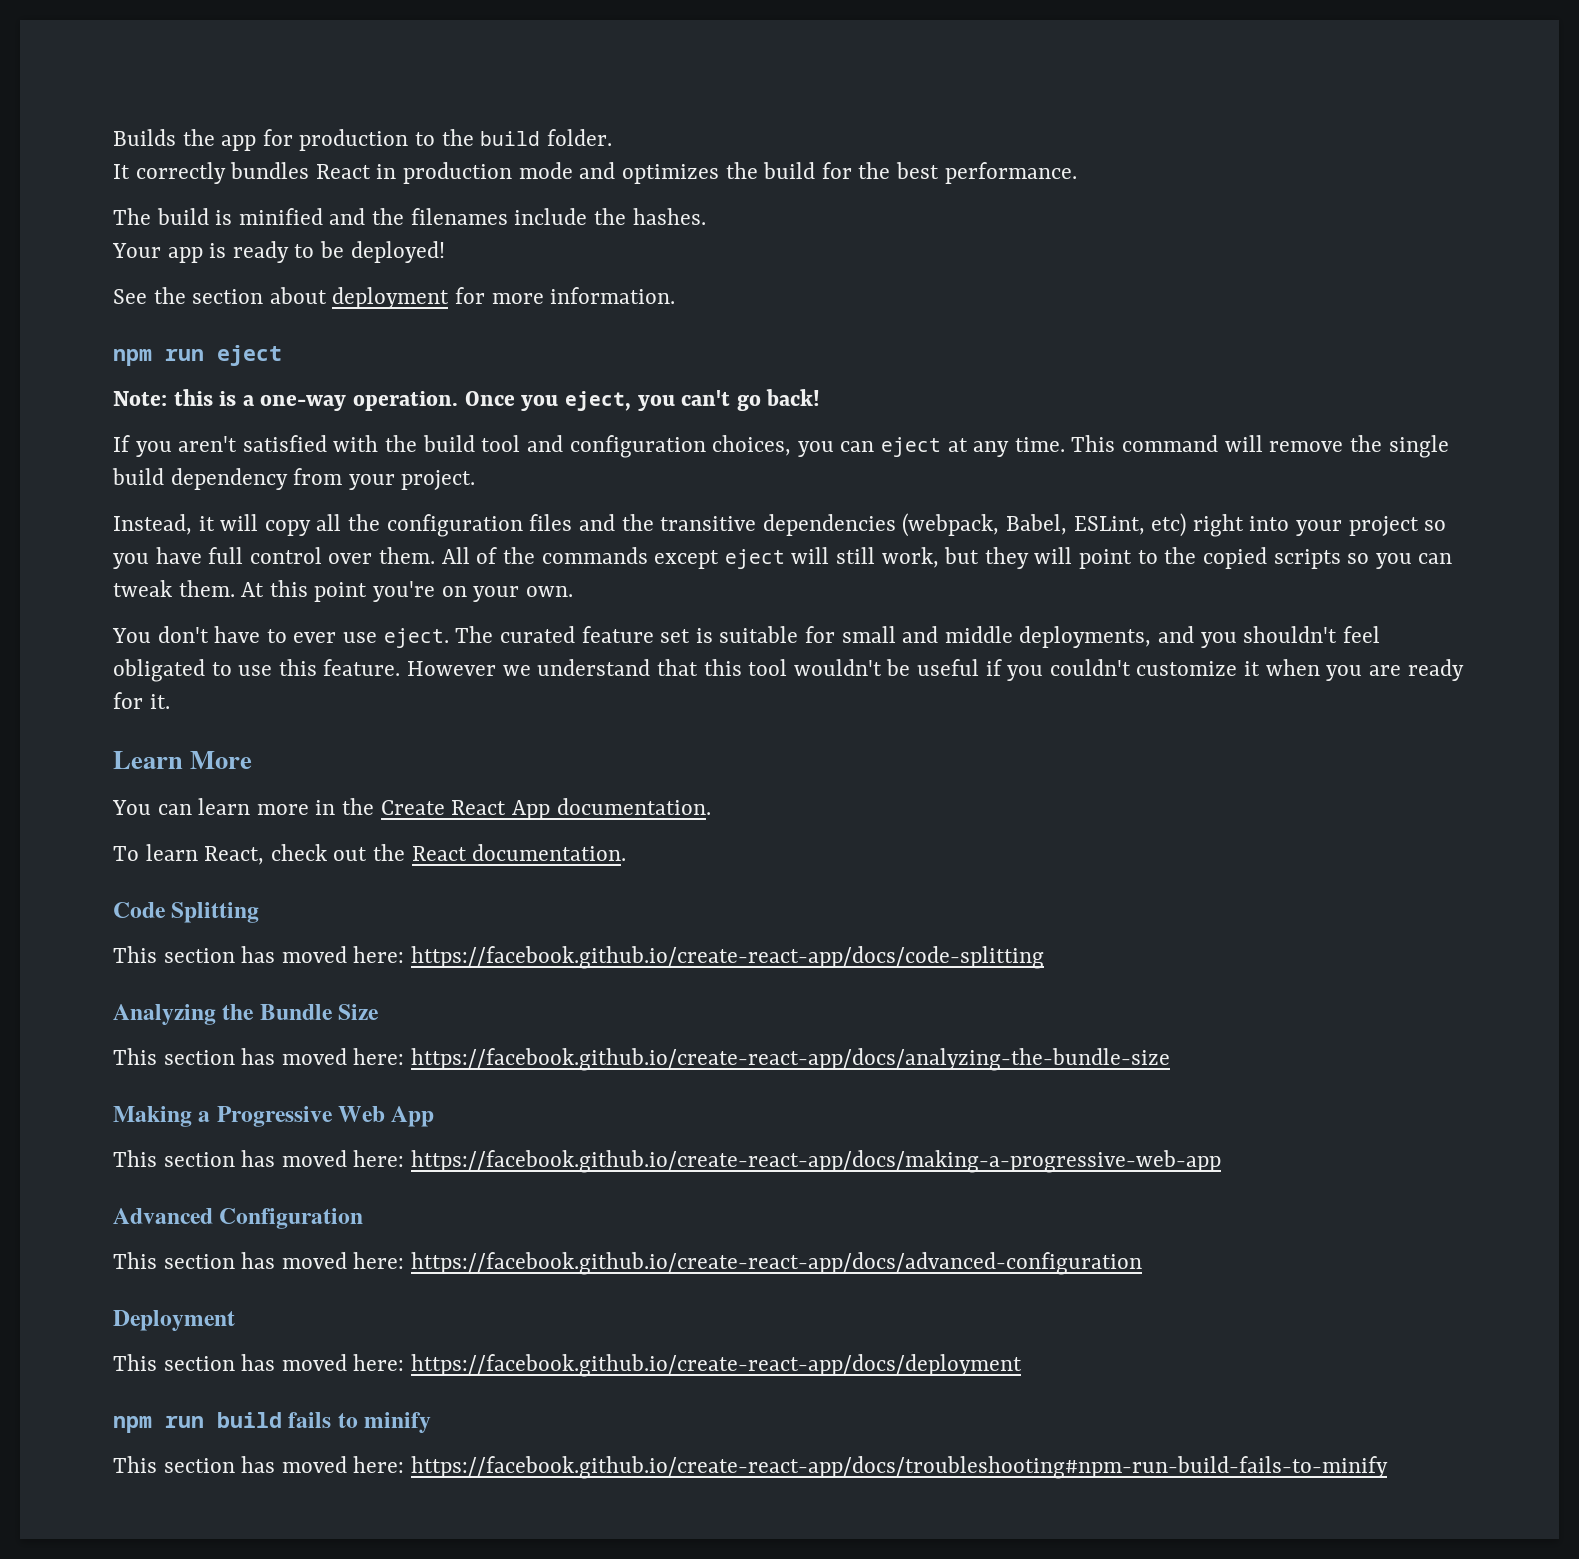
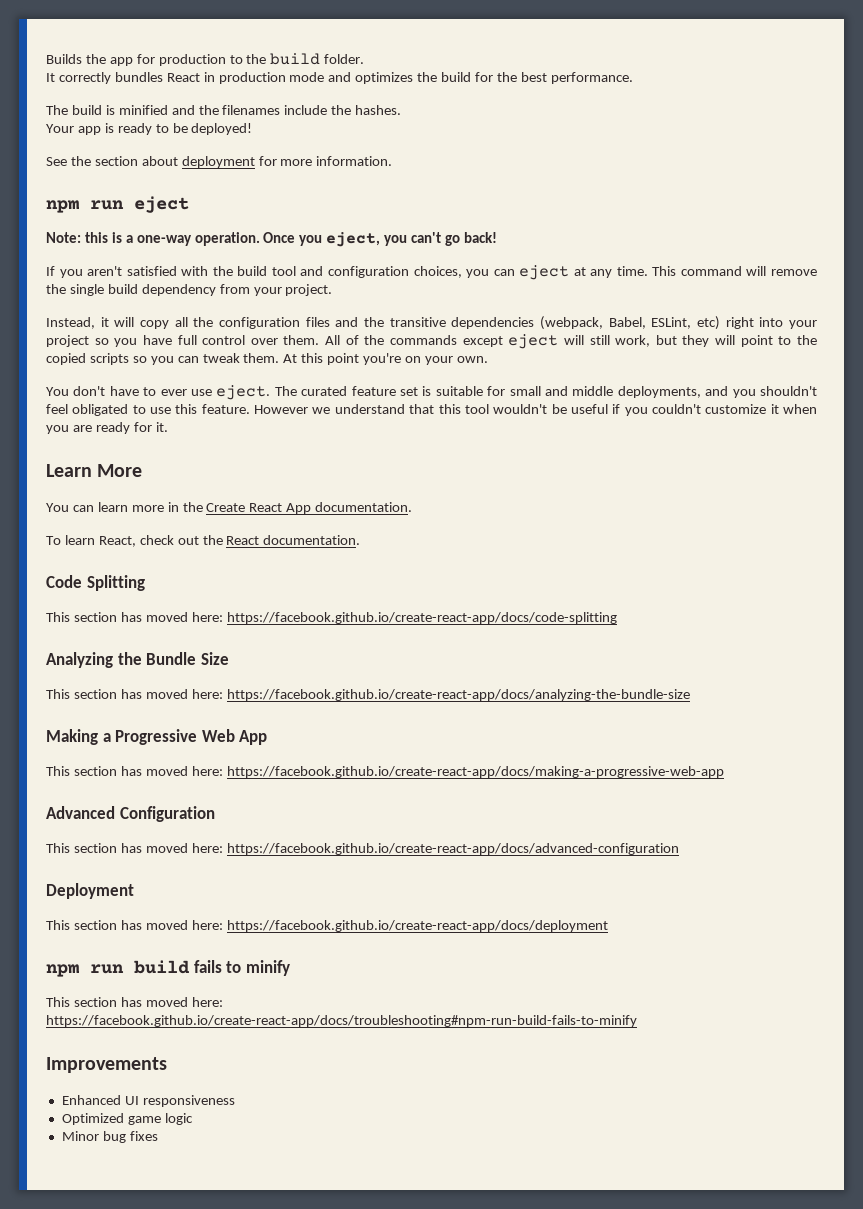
+ Improvements
+ Enhanced UI responsiveness
+ Optimized game logic
+ Minor bug fixes

